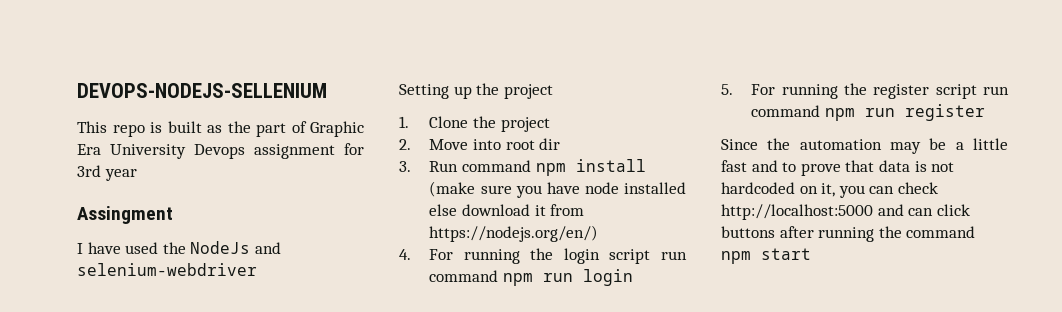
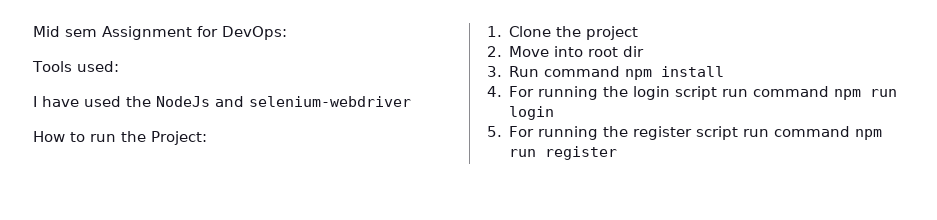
- DEVOPS-NODEJS-SELLENIUM
- This repo is built as the part of Graphic Era University Devops assignment for 3rd year
- Assingment
+ Mid sem Assignment for DevOps:
+ Tools used:
- Setting up the project
+ How to run the Project:
- 3. Run command npm install (make sure you have node installed else download it from https://nodejs.org/en/)
+ 3. Run command npm install
- Since the automation may be a little fast and to prove that data is not hardcoded on it, you can check http://localhost:5000 and can click buttons after running the command npm start

